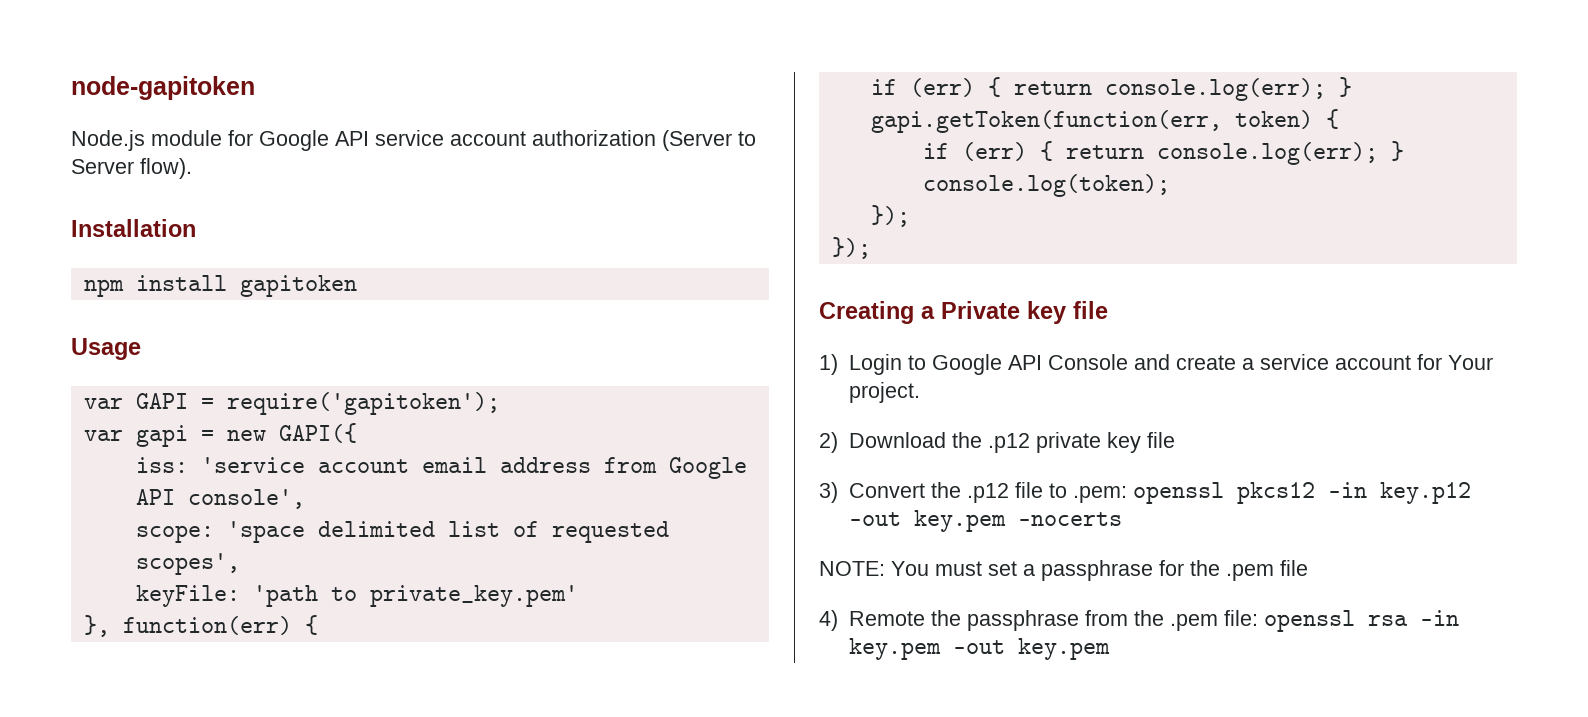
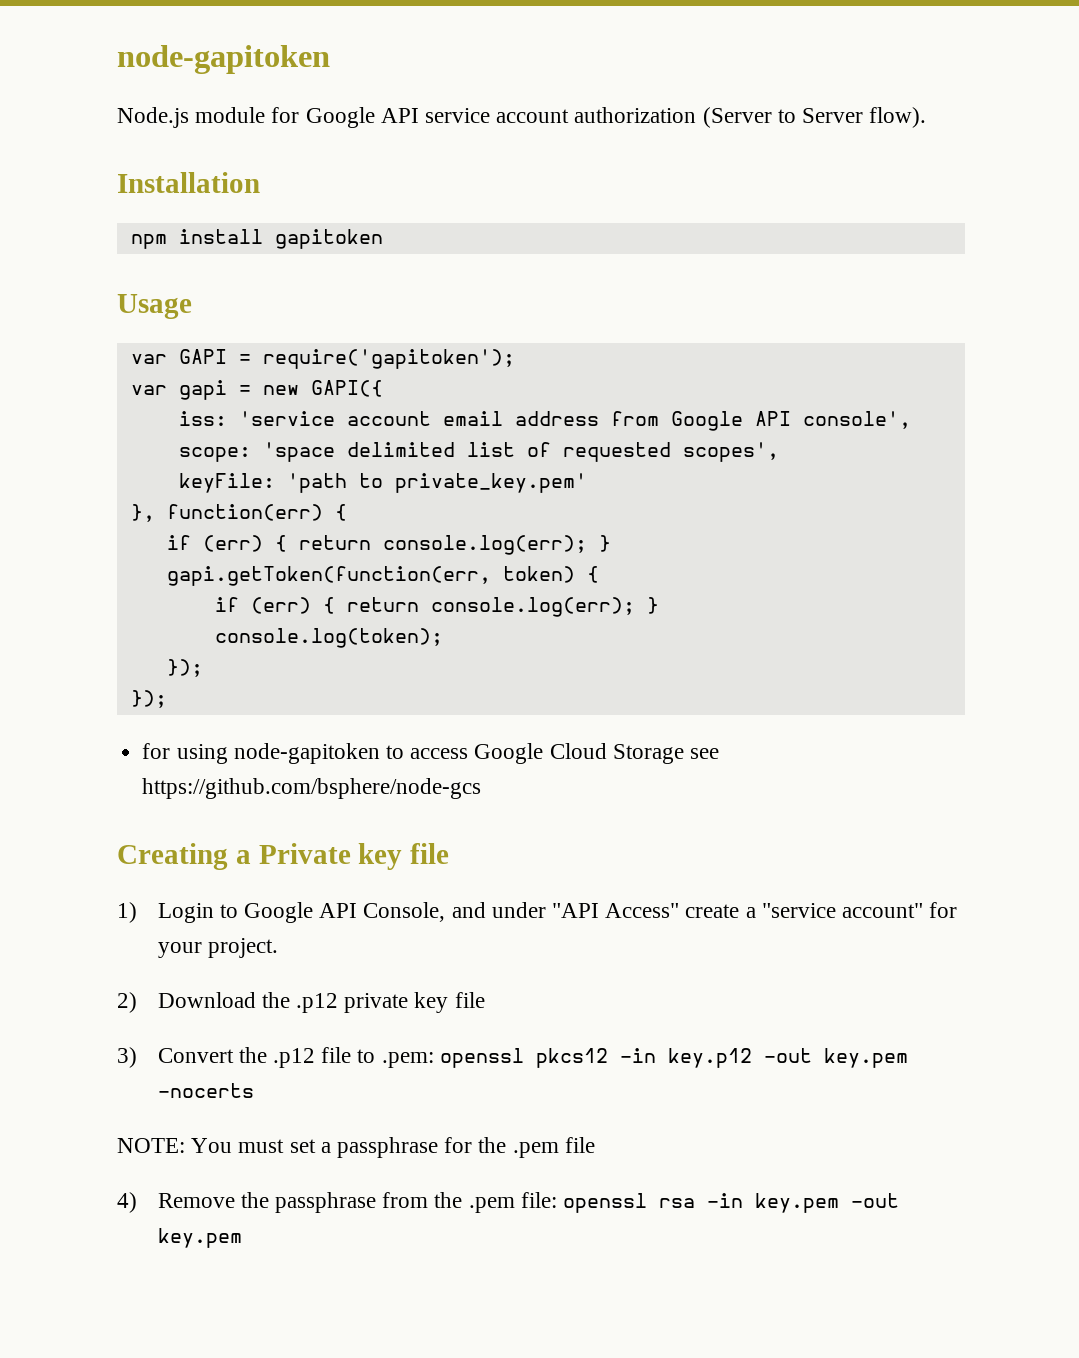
+ for using node-gapitoken to access Google Cloud Storage see https://github.com/bsphere/node-gcs
- 1) Login to Google API Console and create a service account for Your project.
+ 1) Login to Google API Console, and under "API Access" create a "service account" for your project.
- 4) Remote the passphrase from the .pem file: openssl rsa -in key.pem -out key.pem
+ 4) Remove the passphrase from the .pem file: openssl rsa -in key.pem -out key.pem

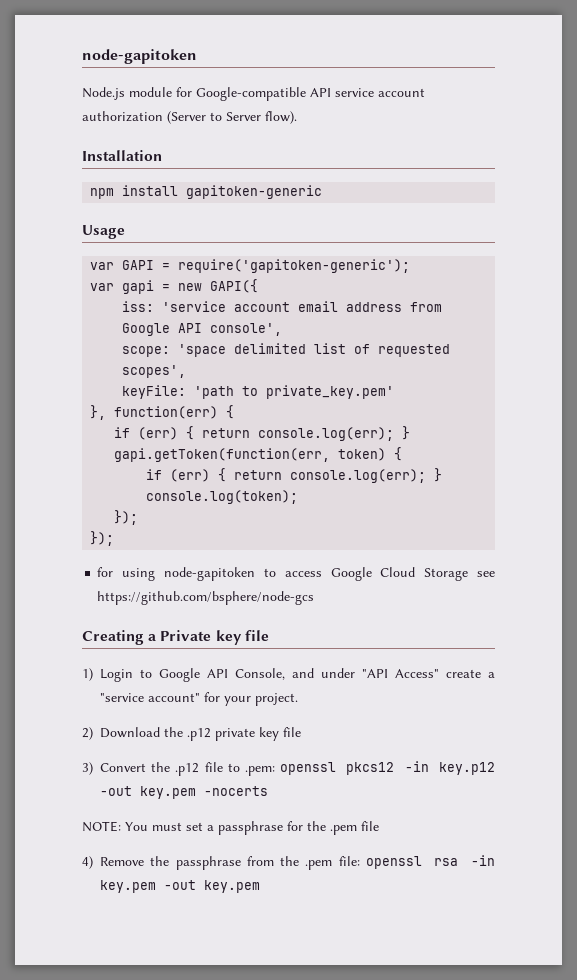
- Node.js module for Google API service account authorization (Server to Server flow).
+ Node.js module for Google-compatible API service account authorization (Server to Server flow).
- npm install gapitoken
+ npm install gapitoken-generic
- var GAPI = require('gapitoken');
+ var GAPI = require('gapitoken-generic');

